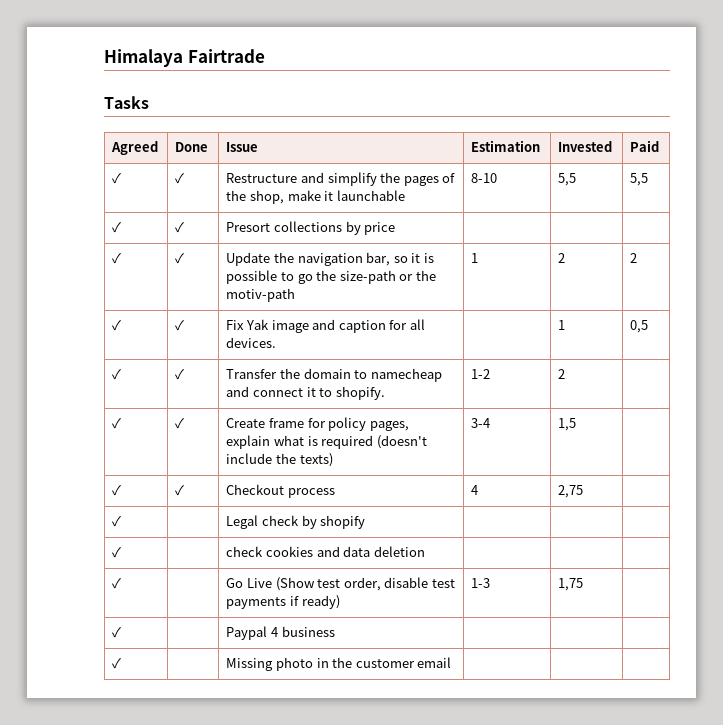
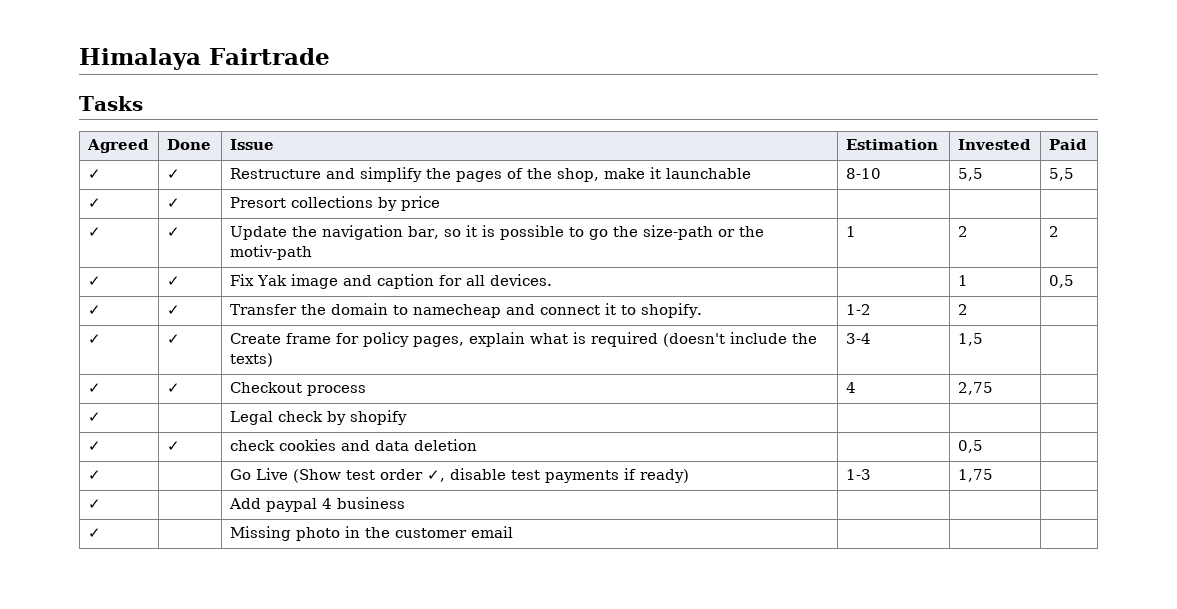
- ✓ | | check cookies and data deletion | | |
+ ✓ | ✓ | check cookies and data deletion | | 0,5 |
- ✓ | | Go Live (Show test order, disable test payments if ready) | 1-3 | 1,75 |
+ ✓ | | Go Live (Show test order ✓, disable test payments if ready) | 1-3 | 1,75 |
- ✓ | | Paypal 4 business | | |
+ ✓ | | Add paypal 4 business | | |

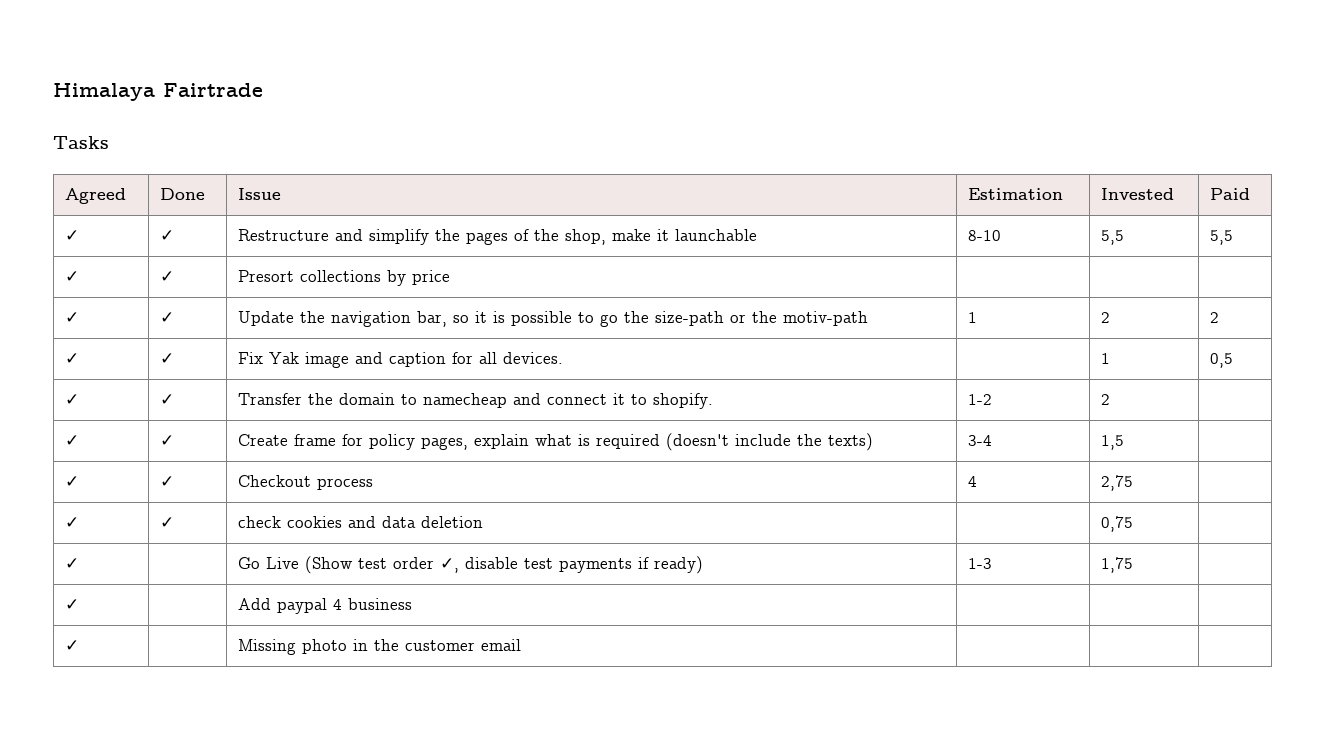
- ✓ | | Legal check by shopify | | |
- ✓ | ✓ | check cookies and data deletion | | 0,5 |
+ ✓ | ✓ | check cookies and data deletion | | 0,75 |

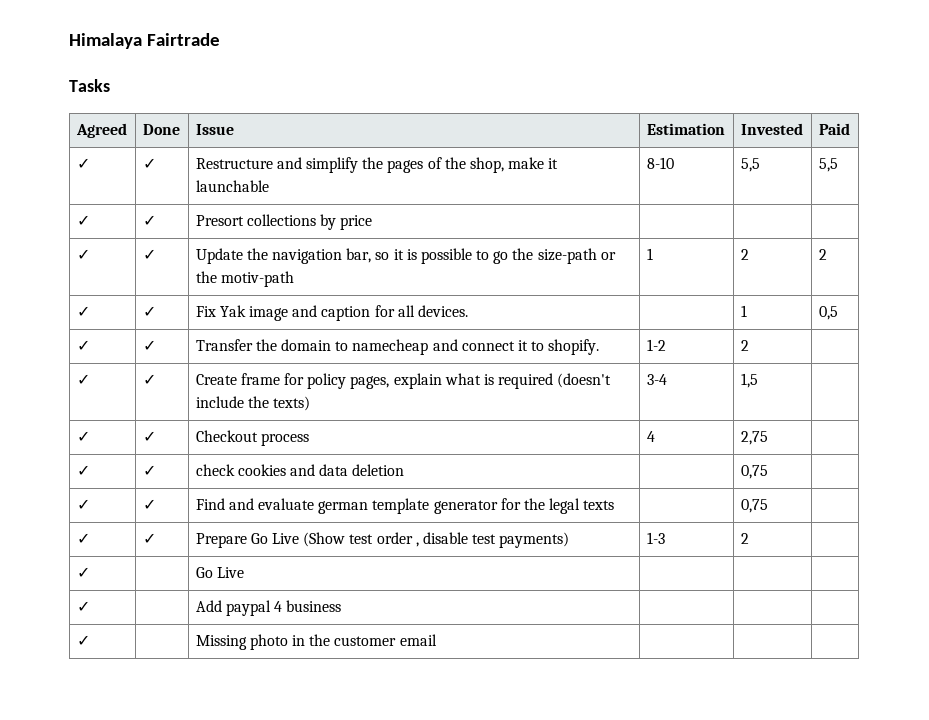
- ✓ | | Go Live (Show test order ✓, disable test payments if ready) | 1-3 | 1,75 |
+ ✓ | ✓ | Find and evaluate german template generator for the legal texts | | 0,75 |
+ ✓ | ✓ | Prepare Go Live (Show test order , disable test payments) | 1-3 | 2 |
+ ✓ | | Go Live | | |

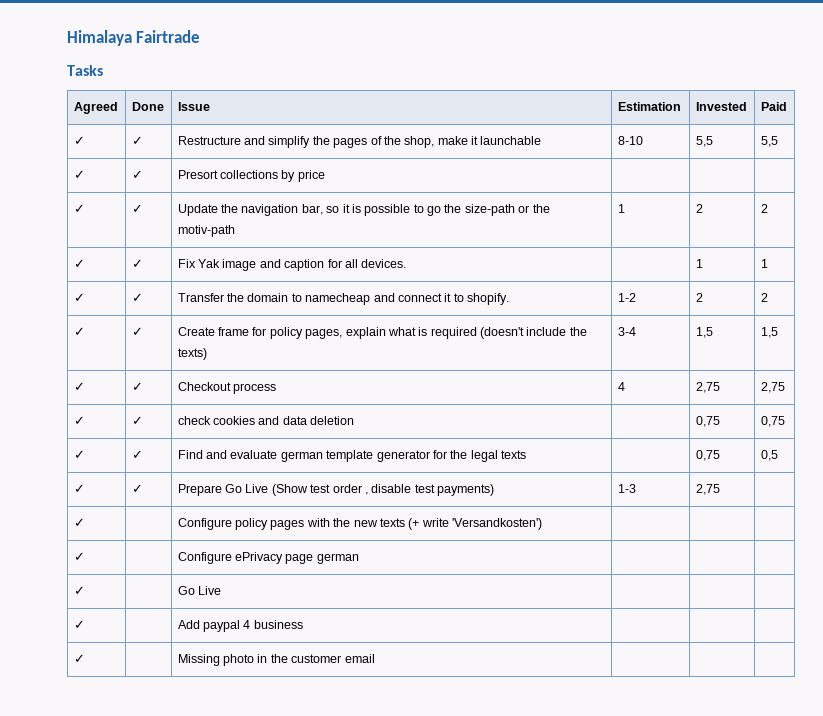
- ✓ | ✓ | Fix Yak image and caption for all devices. | | 1 | 0,5
+ ✓ | ✓ | Fix Yak image and caption for all devices. | | 1 | 1
- ✓ | ✓ | Transfer the domain to namecheap and connect it to shopify. | 1-2 | 2 |
+ ✓ | ✓ | Transfer the domain to namecheap and connect it to shopify. | 1-2 | 2 | 2
- ✓ | ✓ | Create frame for policy pages, explain what is required (doesn't include the texts) | 3-4 | 1,5 |
+ ✓ | ✓ | Create frame for policy pages, explain what is required (doesn't include the texts) | 3-4 | 1,5 | 1,5
- ✓ | ✓ | Checkout process | 4 | 2,75 |
+ ✓ | ✓ | Checkout process | 4 | 2,75 | 2,75
- ✓ | ✓ | check cookies and data deletion | | 0,75 |
+ ✓ | ✓ | check cookies and data deletion | | 0,75 | 0,75
- ✓ | ✓ | Find and evaluate german template generator for the legal texts | | 0,75 |
+ ✓ | ✓ | Find and evaluate german template generator for the legal texts | | 0,75 | 0,5
- ✓ | ✓ | Prepare Go Live (Show test order , disable test payments) | 1-3 | 2 |
+ ✓ | ✓ | Prepare Go Live (Show test order , disable test payments) | 1-3 | 2,75 |
+ ✓ | | Configure policy pages with the new texts (+ write 'Versandkosten') | | |
+ ✓ | | Configure ePrivacy page german | | |

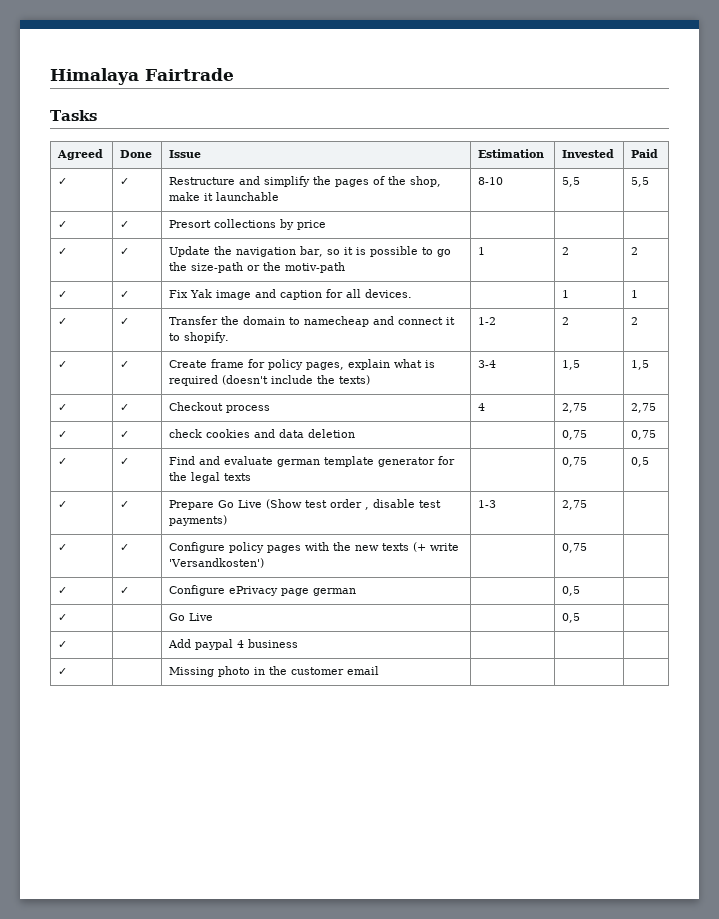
- ✓ | | Configure policy pages with the new texts (+ write 'Versandkosten') | | |
- ✓ | | Configure ePrivacy page german | | |
+ ✓ | ✓ | Configure policy pages with the new texts (+ write 'Versandkosten') | | 0,75 |
+ ✓ | ✓ | Configure ePrivacy page german | | 0,5 |
- ✓ | | Go Live | | |
+ ✓ | | Go Live | | 0,5 |

